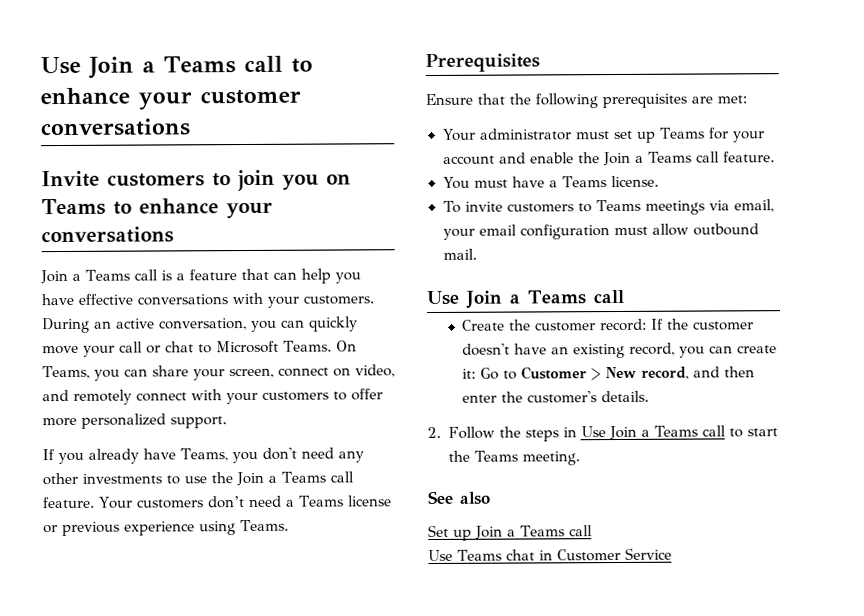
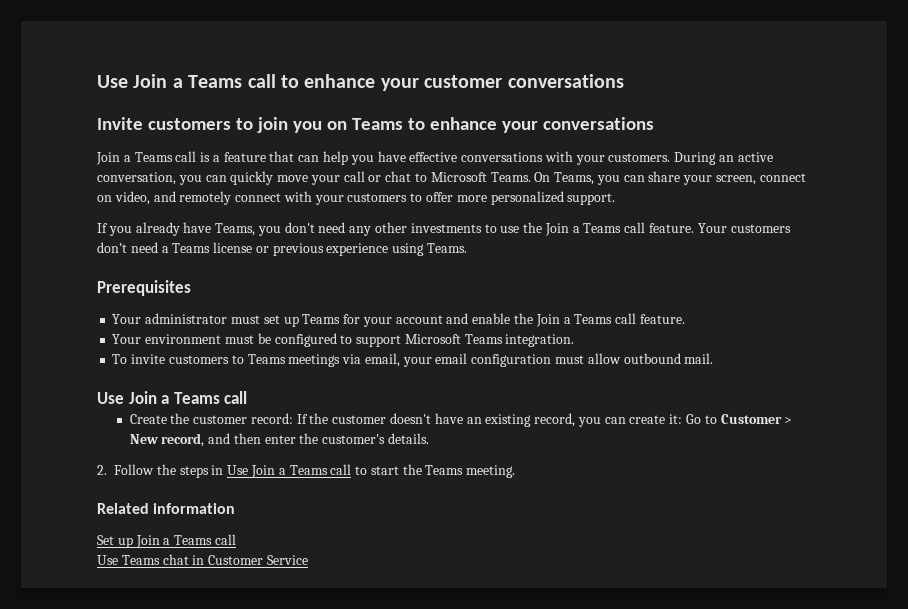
- Ensure that the following prerequisites are met:
- You must have a Teams license.
+ Your environment must be configured to support Microsoft Teams integration.
- See also
+ Related information

